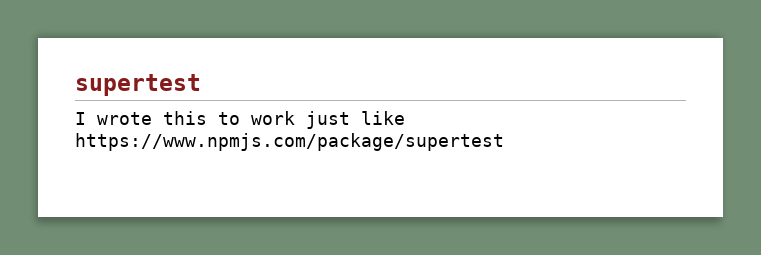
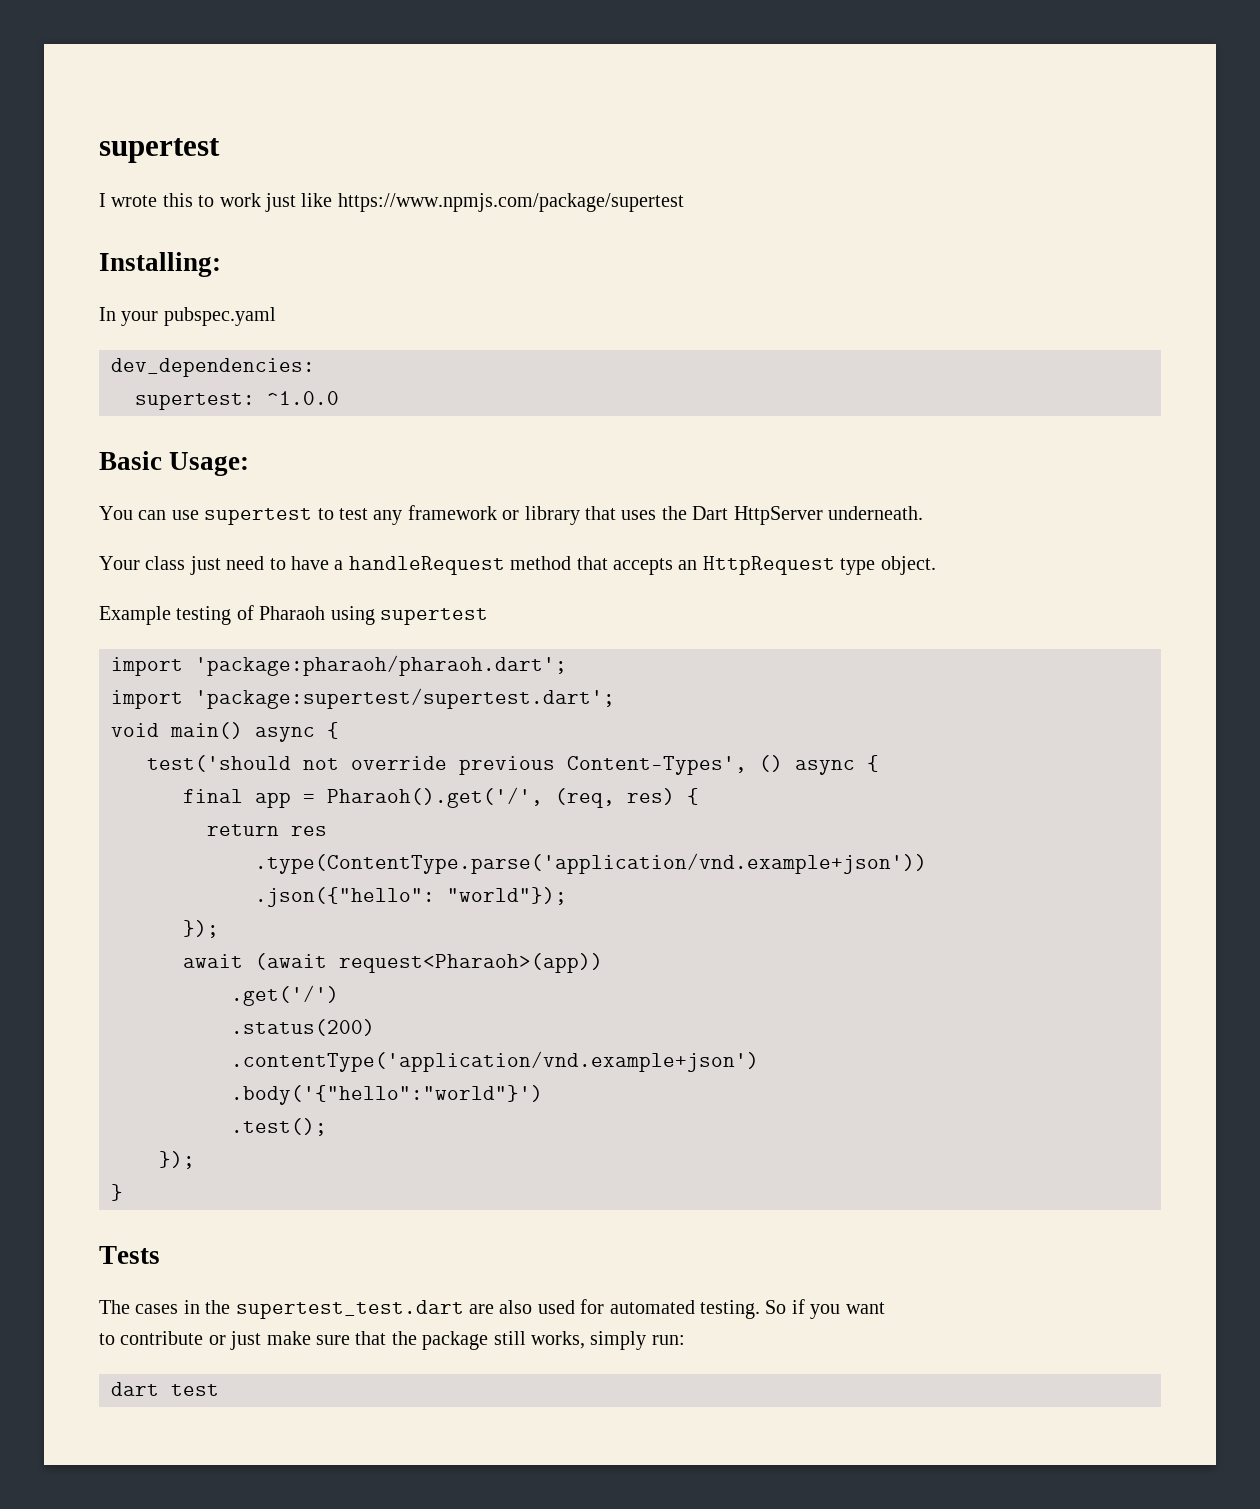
+ Installing:
+ In your pubspec.yaml
+ dev_dependencies:
+ supertest: ^1.0.0
+ Basic Usage:
+ You can use supertest to test any framework or library that uses the Dart HttpServer underneath.
+ Your class just need to have a handleRequest method that accepts an HttpRequest type object.
+ Example testing of Pharaoh using supertest
+ import 'package:pharaoh/pharaoh.dart';
+ import 'package:supertest/supertest.dart';
+ void main() async {
+ test('should not override previous Content-Types', () async {
+ final app = Pharaoh().get('/', (req, res) {
+ return res
+ .type(ContentType.parse('application/vnd.example+json'))
+ .json({"hello": "world"});
+ });
+ await (await request<Pharaoh>(app))
+ .get('/')
+ .status(200)
+ .contentType('application/vnd.example+json')
+ .body('{"hello":"world"}')
+ .test();
+ });
+ }
+ Tests
+ The cases in the supertest_test.dart are also used for automated testing. So if you want
+ to contribute or just make sure that the package still works, simply run:
+ dart test

